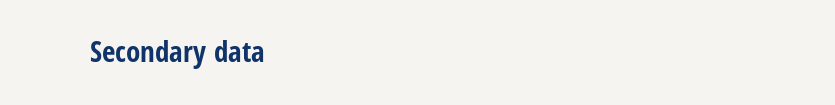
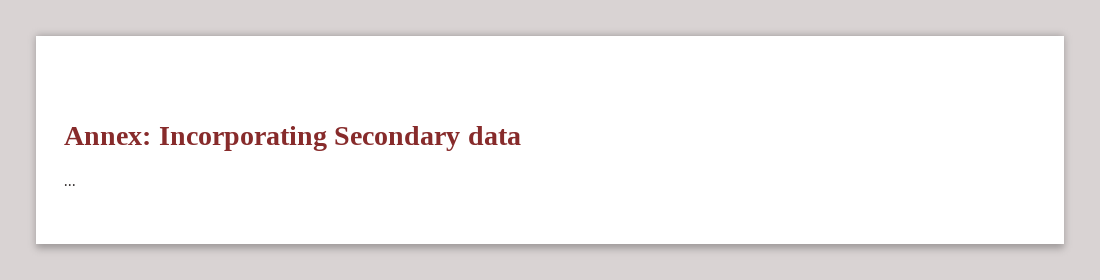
- Secondary data
+ Annex: Incorporating Secondary data
+ ...

